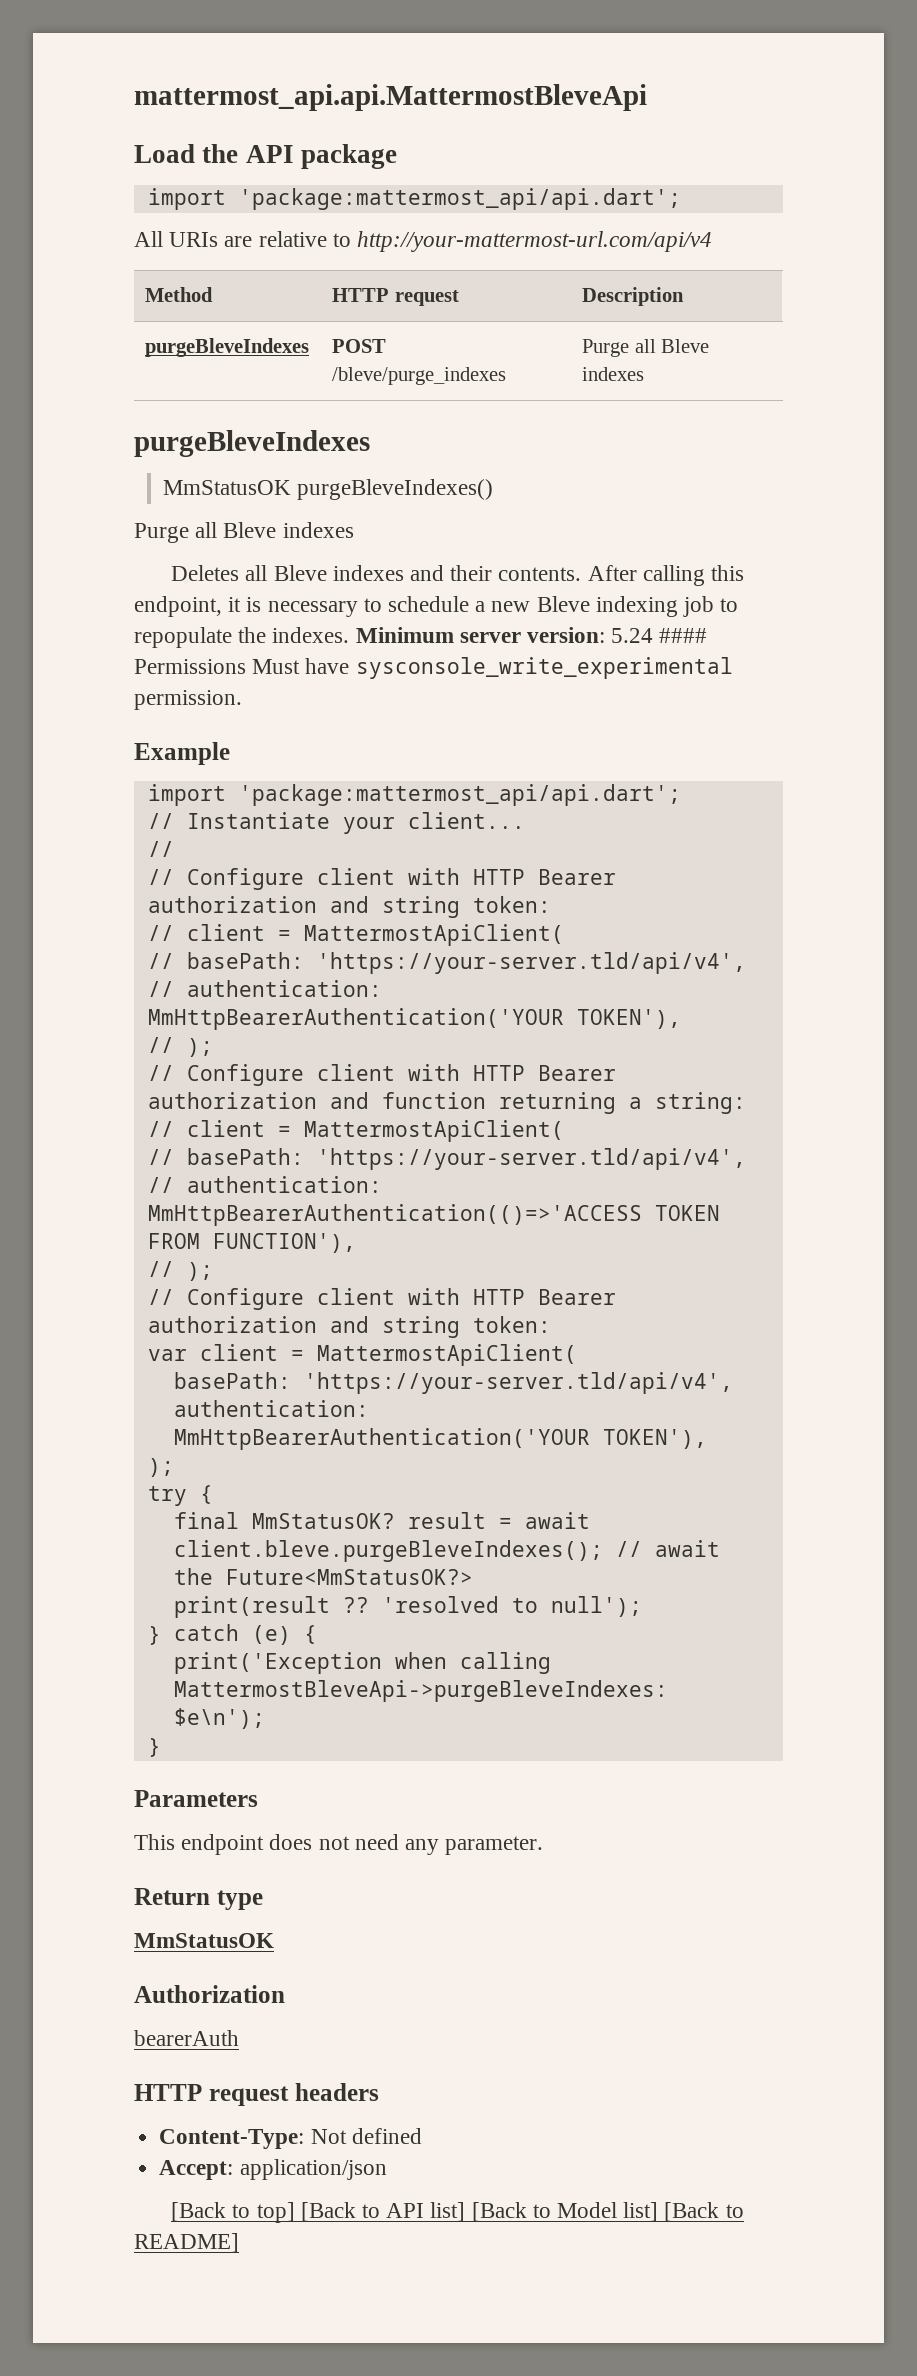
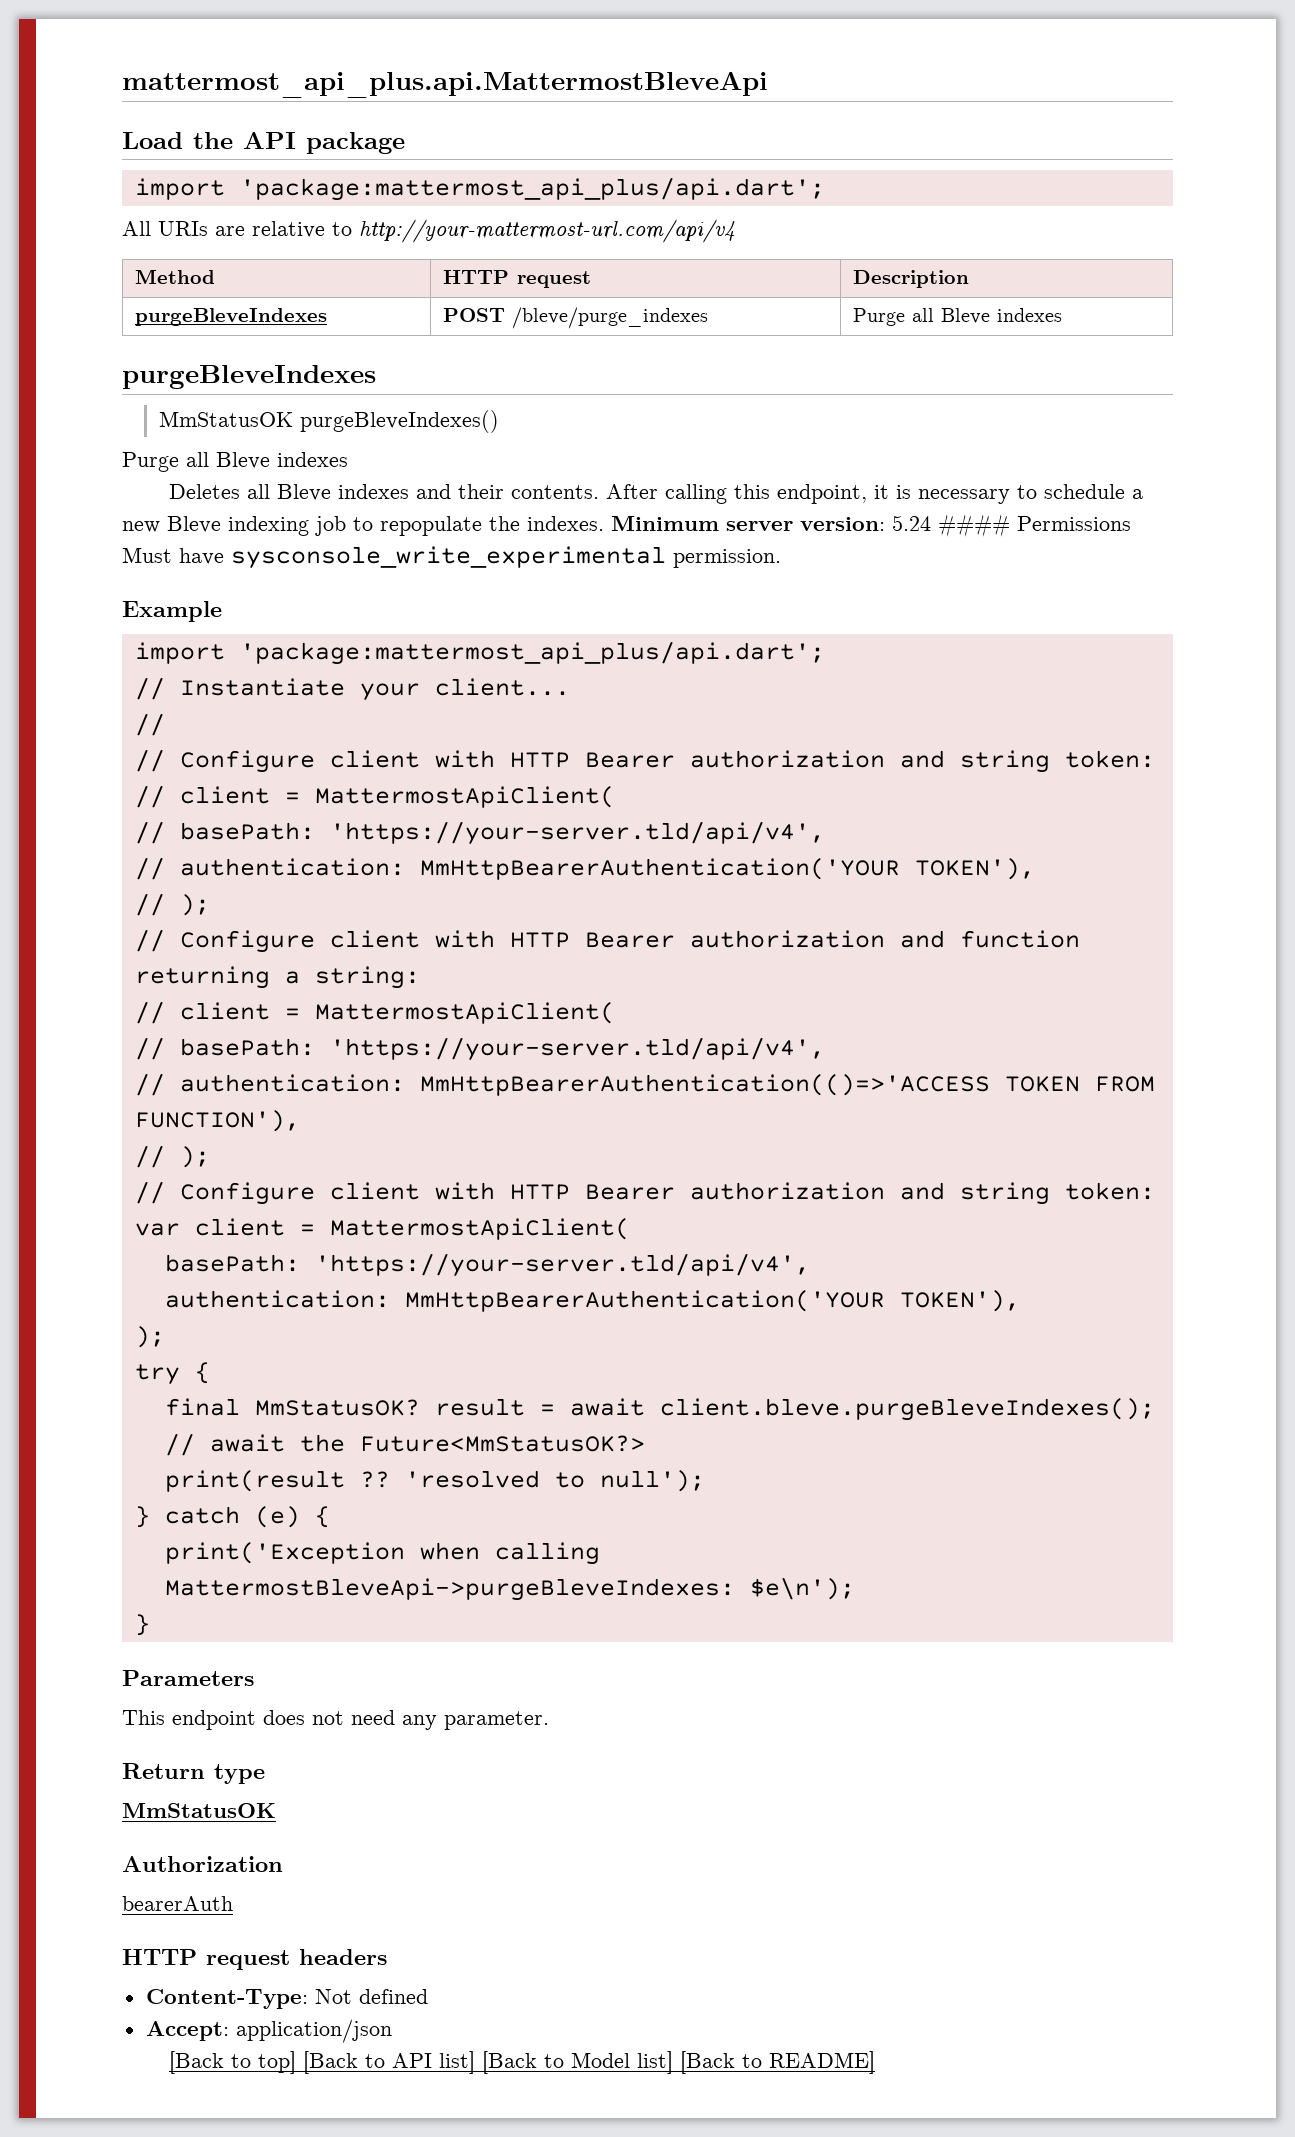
- mattermost_api.api.MattermostBleveApi
+ mattermost_api_plus.api.MattermostBleveApi
  Load the API package
- import 'package:mattermost_api/api.dart';
+ import 'package:mattermost_api_plus/api.dart';
  Example
- import 'package:mattermost_api/api.dart';
+ import 'package:mattermost_api_plus/api.dart';

